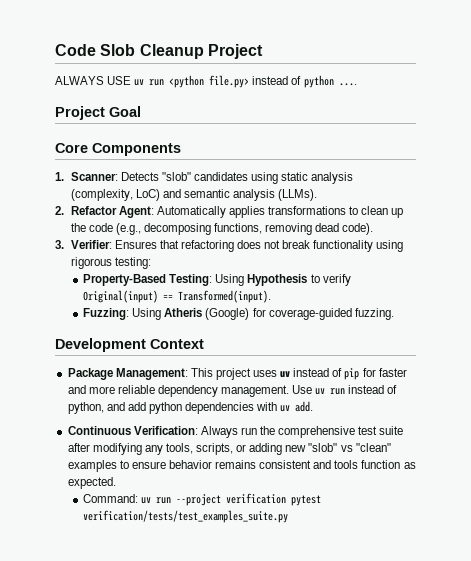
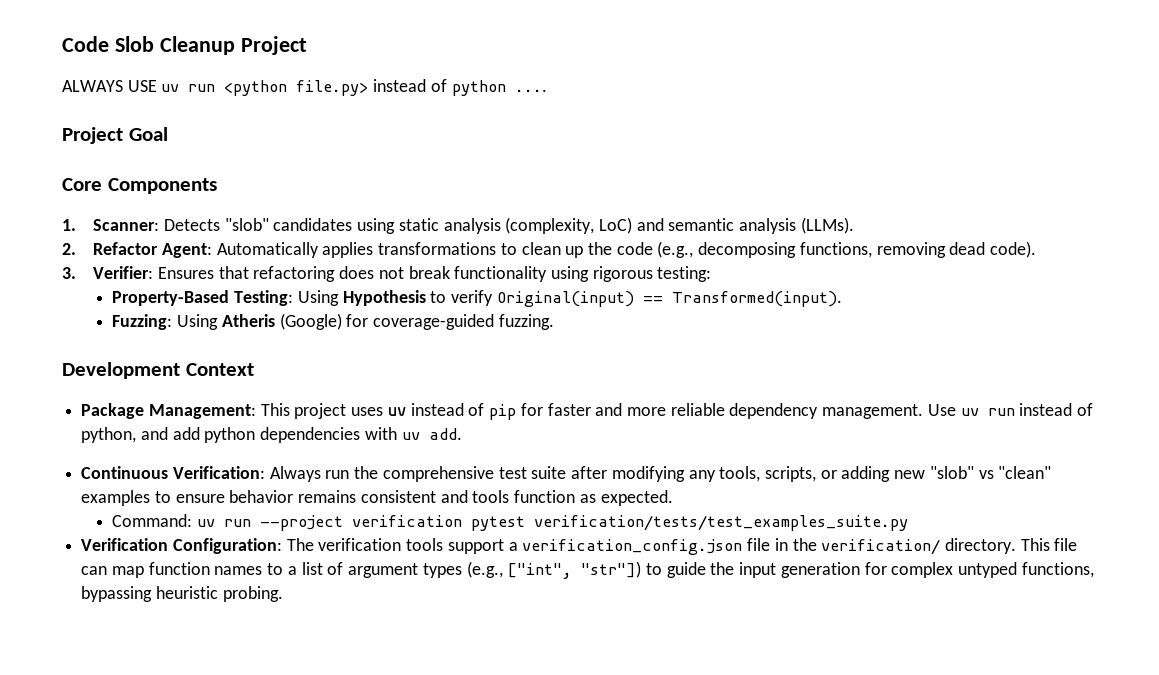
+ Verification Configuration: The verification tools support a verification_config.json file in the verification/ directory. This file can map function names to a list of argument types (e.g., ["int", "str"]) to guide the input generation for complex untyped functions, bypassing heuristic probing.

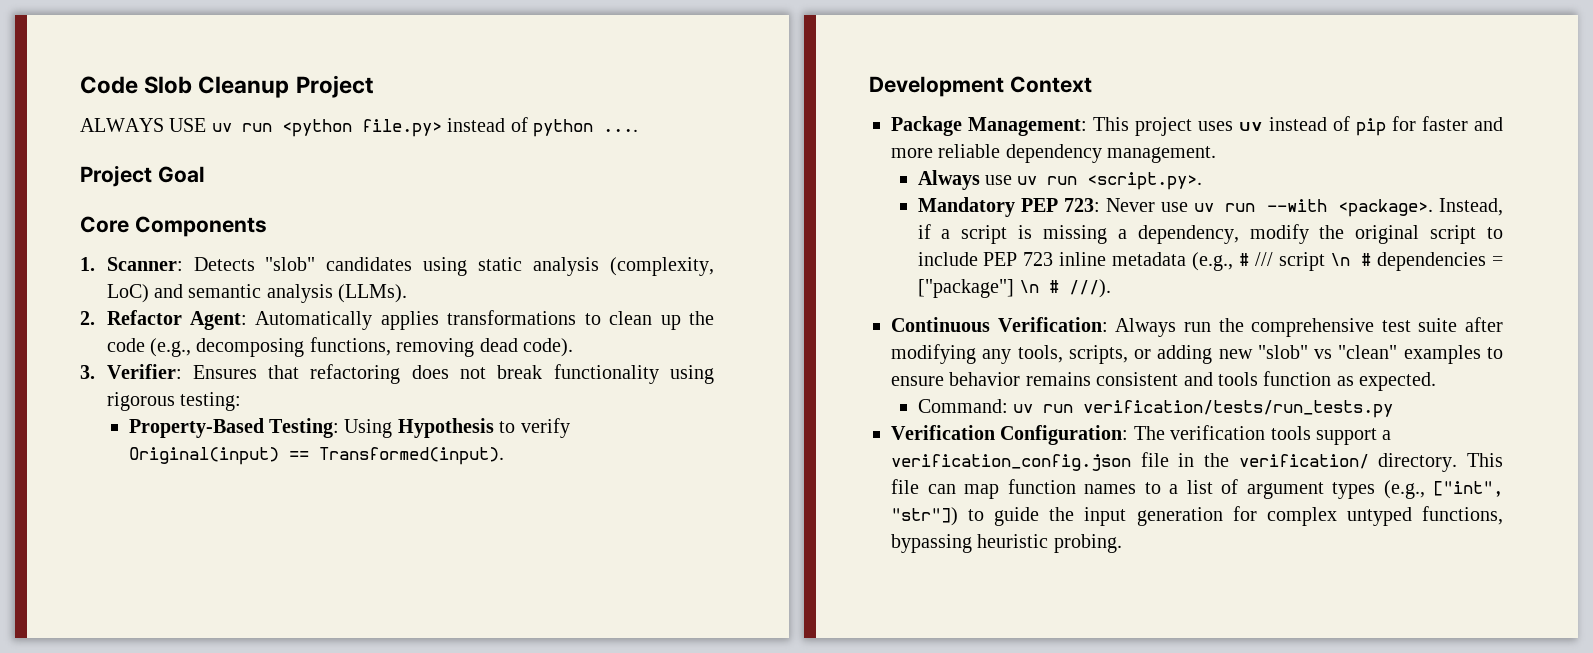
- Fuzzing: Using Atheris (Google) for coverage-guided fuzzing.
- Package Management: This project uses uv instead of pip for faster and more reliable dependency management. Use uv run instead of python, and add python dependencies with uv add.
+ Package Management: This project uses uv instead of pip for faster and more reliable dependency management.
+ Always use uv run <script.py>.
+ Mandatory PEP 723: Never use uv run --with <package>. Instead, if a script is missing a dependency, modify the original script to include PEP 723 inline metadata (e.g., # /// script \n # dependencies = ["package"] \n # ///).
- Command: uv run --project verification pytest verification/tests/test_examples_suite.py
+ Command: uv run verification/tests/run_tests.py

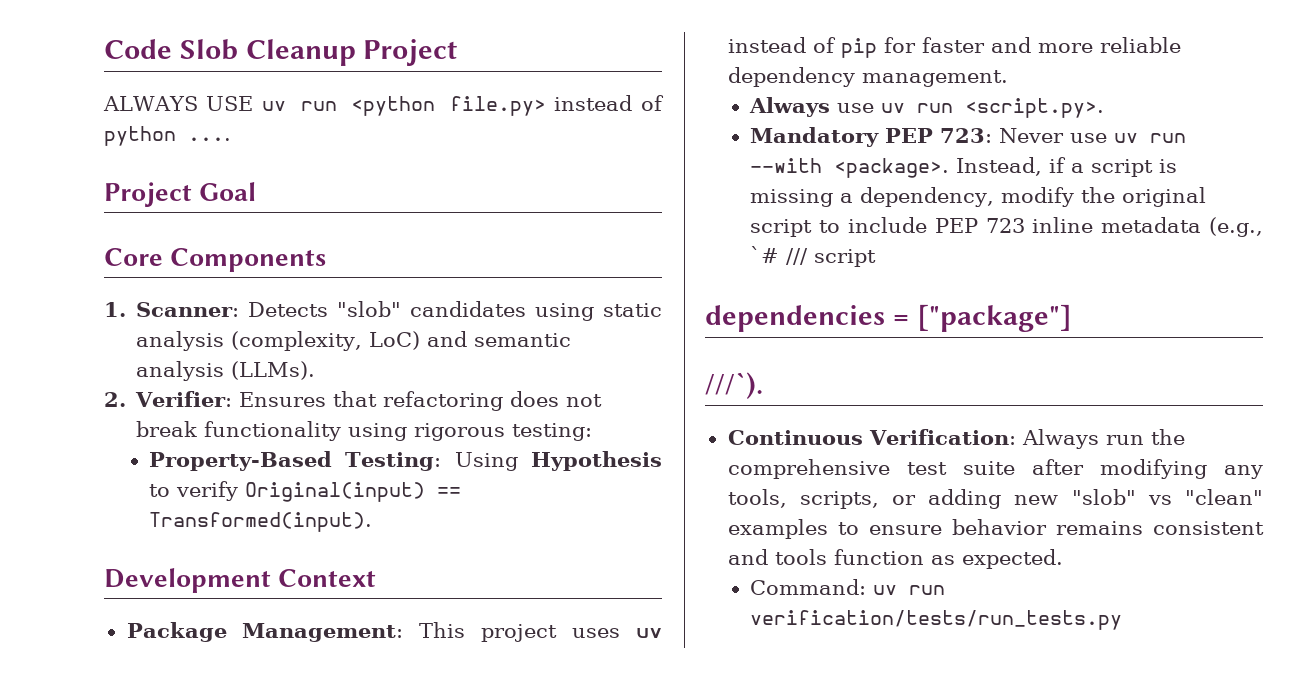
- 2. Refactor Agent: Automatically applies transformations to clean up the code (e.g., decomposing functions, removing dead code).
- 3. Verifier: Ensures that refactoring does not break functionality using rigorous testing:
+ 2. Verifier: Ensures that refactoring does not break functionality using rigorous testing:
- Instead, if a script is missing a dependency, modify the original script to include PEP 723 inline metadata (e.g., # /// script \n # dependencies = ["package"] \n # ///).
+ Instead, if a script is missing a dependency, modify the original script to include PEP 723 inline metadata (e.g., `# /// script
+ dependencies = ["package"]
+ ///`).
- Verification Configuration: The verification tools support a verification_config.json file in the verification/ directory. This file can map function names to a list of argument types (e.g., ["int", "str"]) to guide the input generation for complex untyped functions, bypassing heuristic probing.

